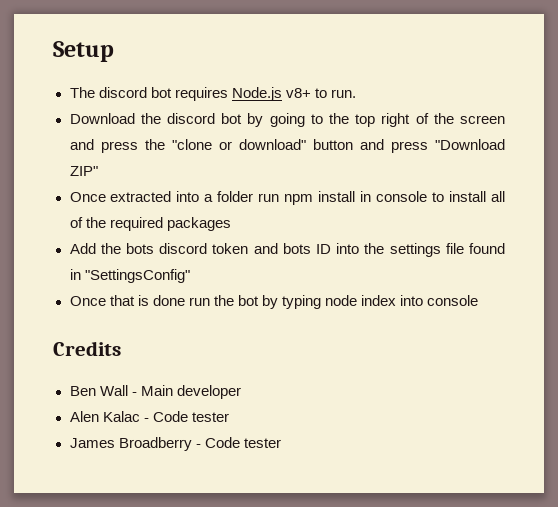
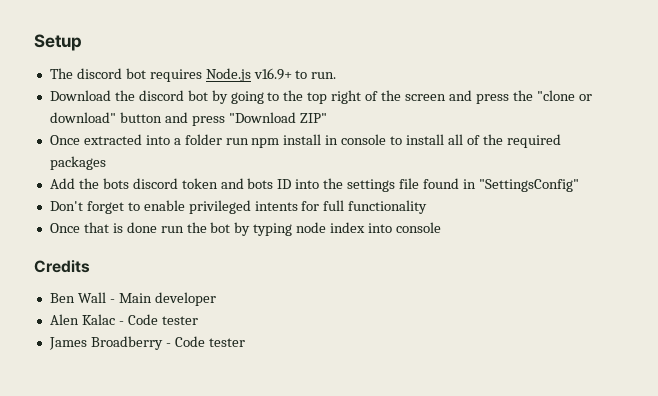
- The discord bot requires Node.js v8+ to run.
+ The discord bot requires Node.js v16.9+ to run.
+ Don't forget to enable privileged intents for full functionality

